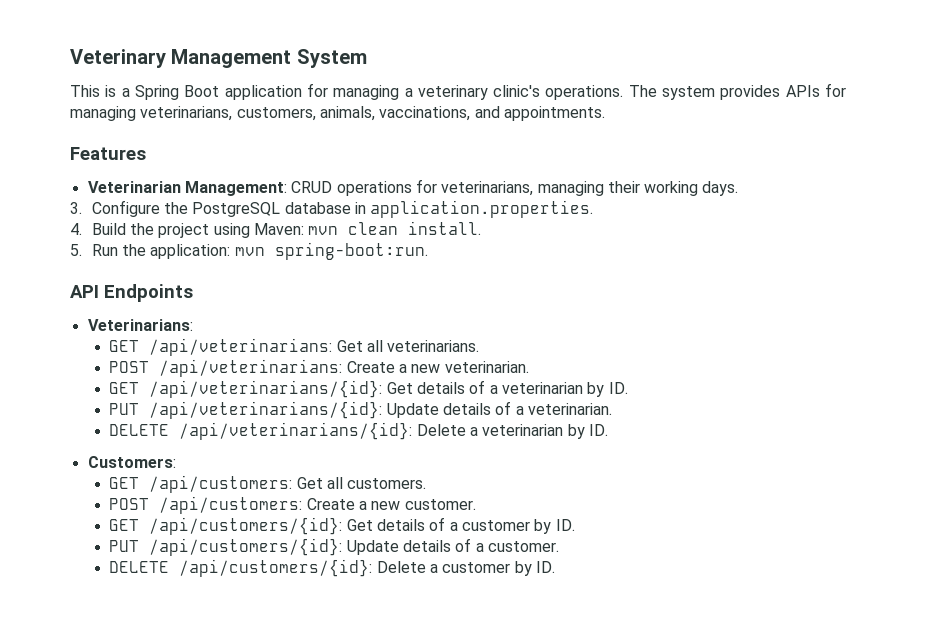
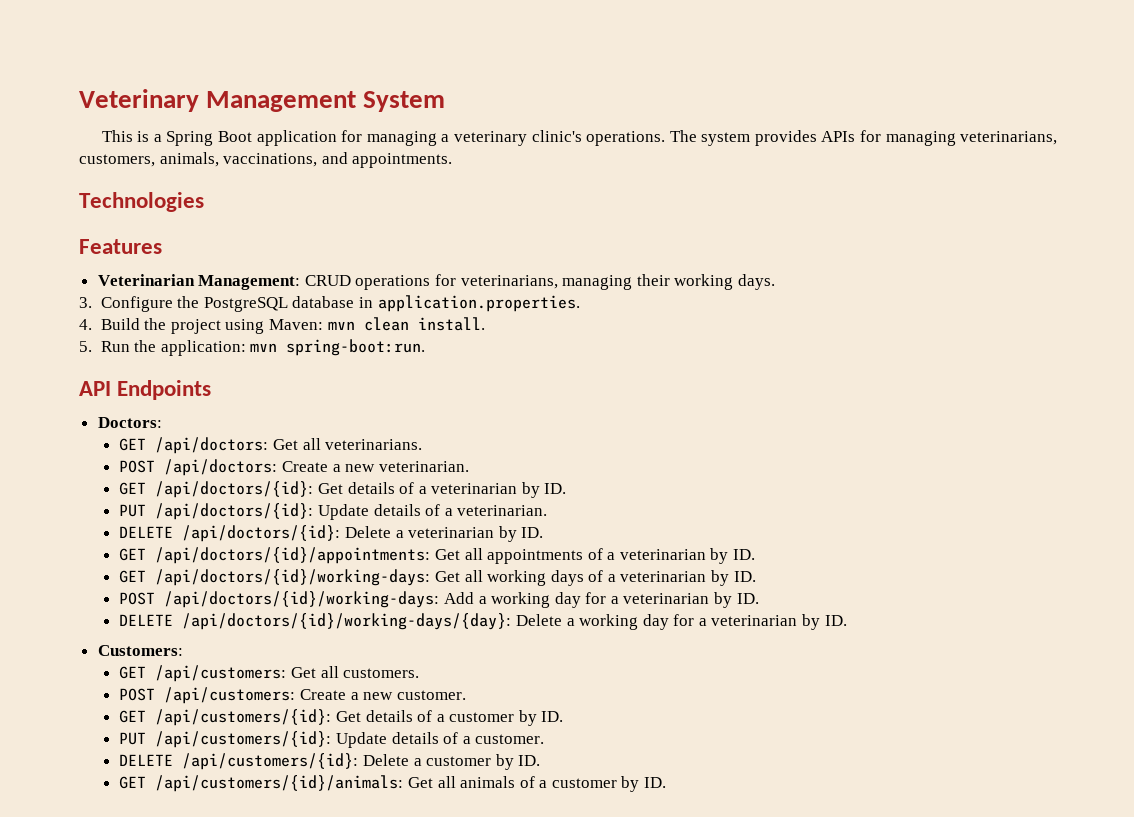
+ Technologies
- Veterinarians:
- GET /api/veterinarians: Get all veterinarians.
+ Doctors:
+ GET /api/doctors: Get all veterinarians.
- POST /api/veterinarians: Create a new veterinarian.
+ POST /api/doctors: Create a new veterinarian.
- GET /api/veterinarians/{id}: Get details of a veterinarian by ID.
+ GET /api/doctors/{id}: Get details of a veterinarian by ID.
- PUT /api/veterinarians/{id}: Update details of a veterinarian.
+ PUT /api/doctors/{id}: Update details of a veterinarian.
- DELETE /api/veterinarians/{id}: Delete a veterinarian by ID.
+ DELETE /api/doctors/{id}: Delete a veterinarian by ID.
+ GET /api/doctors/{id}/appointments: Get all appointments of a veterinarian by ID.
+ GET /api/doctors/{id}/working-days: Get all working days of a veterinarian by ID.
+ POST /api/doctors/{id}/working-days: Add a working day for a veterinarian by ID.
+ DELETE /api/doctors/{id}/working-days/{day}: Delete a working day for a veterinarian by ID.
+ GET /api/customers/{id}/animals: Get all animals of a customer by ID.

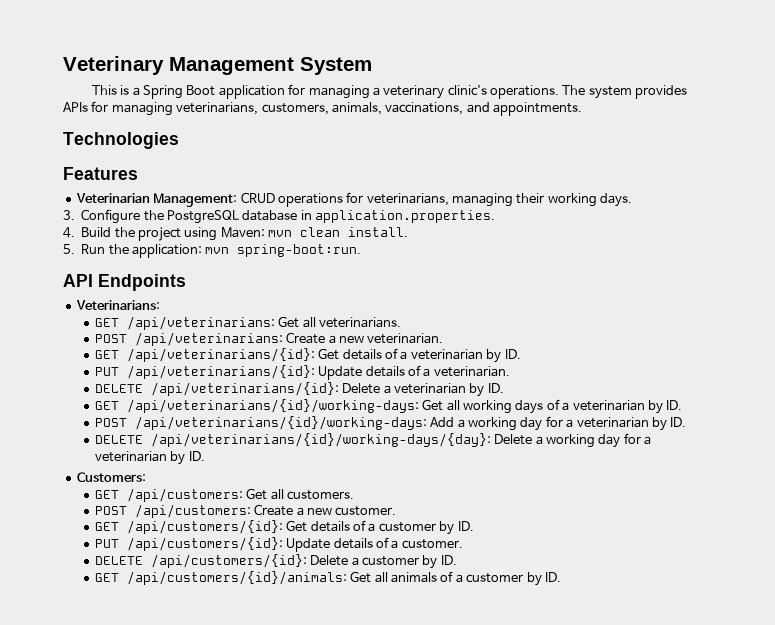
- Doctors:
- GET /api/doctors: Get all veterinarians.
+ Veterinarians:
+ GET /api/veterinarians: Get all veterinarians.
- POST /api/doctors: Create a new veterinarian.
+ POST /api/veterinarians: Create a new veterinarian.
- GET /api/doctors/{id}: Get details of a veterinarian by ID.
+ GET /api/veterinarians/{id}: Get details of a veterinarian by ID.
- PUT /api/doctors/{id}: Update details of a veterinarian.
+ PUT /api/veterinarians/{id}: Update details of a veterinarian.
- DELETE /api/doctors/{id}: Delete a veterinarian by ID.
+ DELETE /api/veterinarians/{id}: Delete a veterinarian by ID.
- GET /api/doctors/{id}/appointments: Get all appointments of a veterinarian by ID.
- GET /api/doctors/{id}/working-days: Get all working days of a veterinarian by ID.
+ GET /api/veterinarians/{id}/working-days: Get all working days of a veterinarian by ID.
- POST /api/doctors/{id}/working-days: Add a working day for a veterinarian by ID.
+ POST /api/veterinarians/{id}/working-days: Add a working day for a veterinarian by ID.
- DELETE /api/doctors/{id}/working-days/{day}: Delete a working day for a veterinarian by ID.
+ DELETE /api/veterinarians/{id}/working-days/{day}: Delete a working day for a veterinarian by ID.

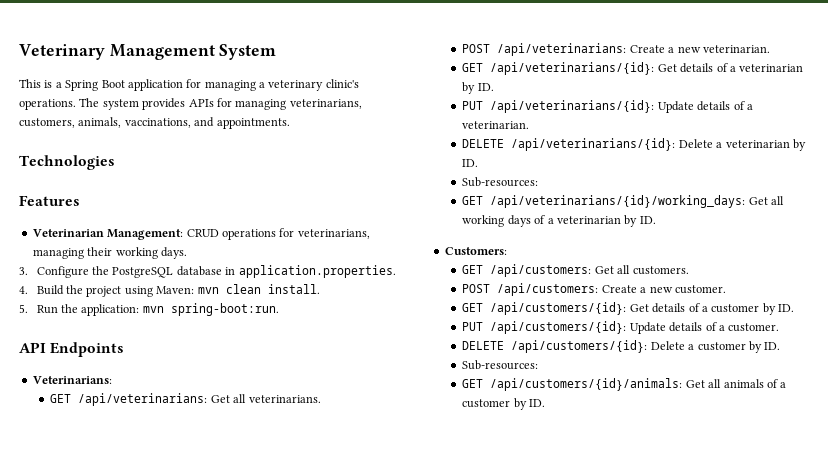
  DELETE /api/veterinarians/{id}: Delete a veterinarian by ID.
- GET /api/veterinarians/{id}/working-days: Get all working days of a veterinarian by ID.
+ Sub-resources:
+ GET /api/veterinarians/{id}/working_days: Get all working days of a veterinarian by ID.
- POST /api/veterinarians/{id}/working-days: Add a working day for a veterinarian by ID.
- DELETE /api/veterinarians/{id}/working-days/{day}: Delete a working day for a veterinarian by ID.
  DELETE /api/customers/{id}: Delete a customer by ID.
+ Sub-resources:

